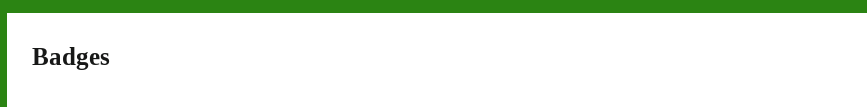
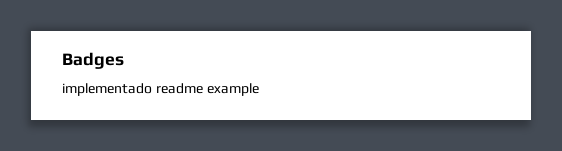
+ implementado readme example

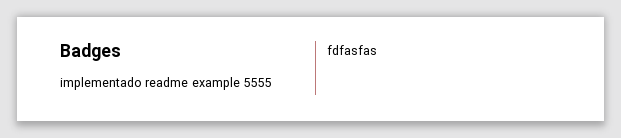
- implementado readme example
+ implementado readme example 5555 fdfasfas

